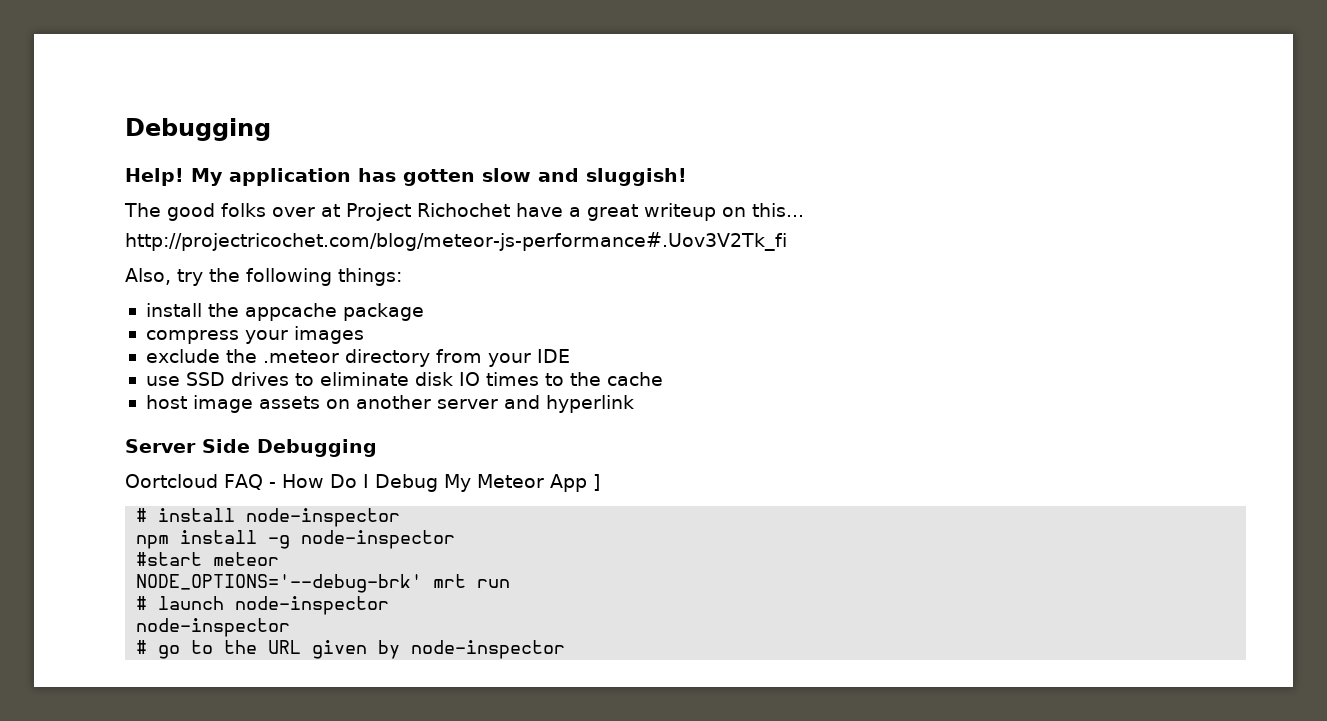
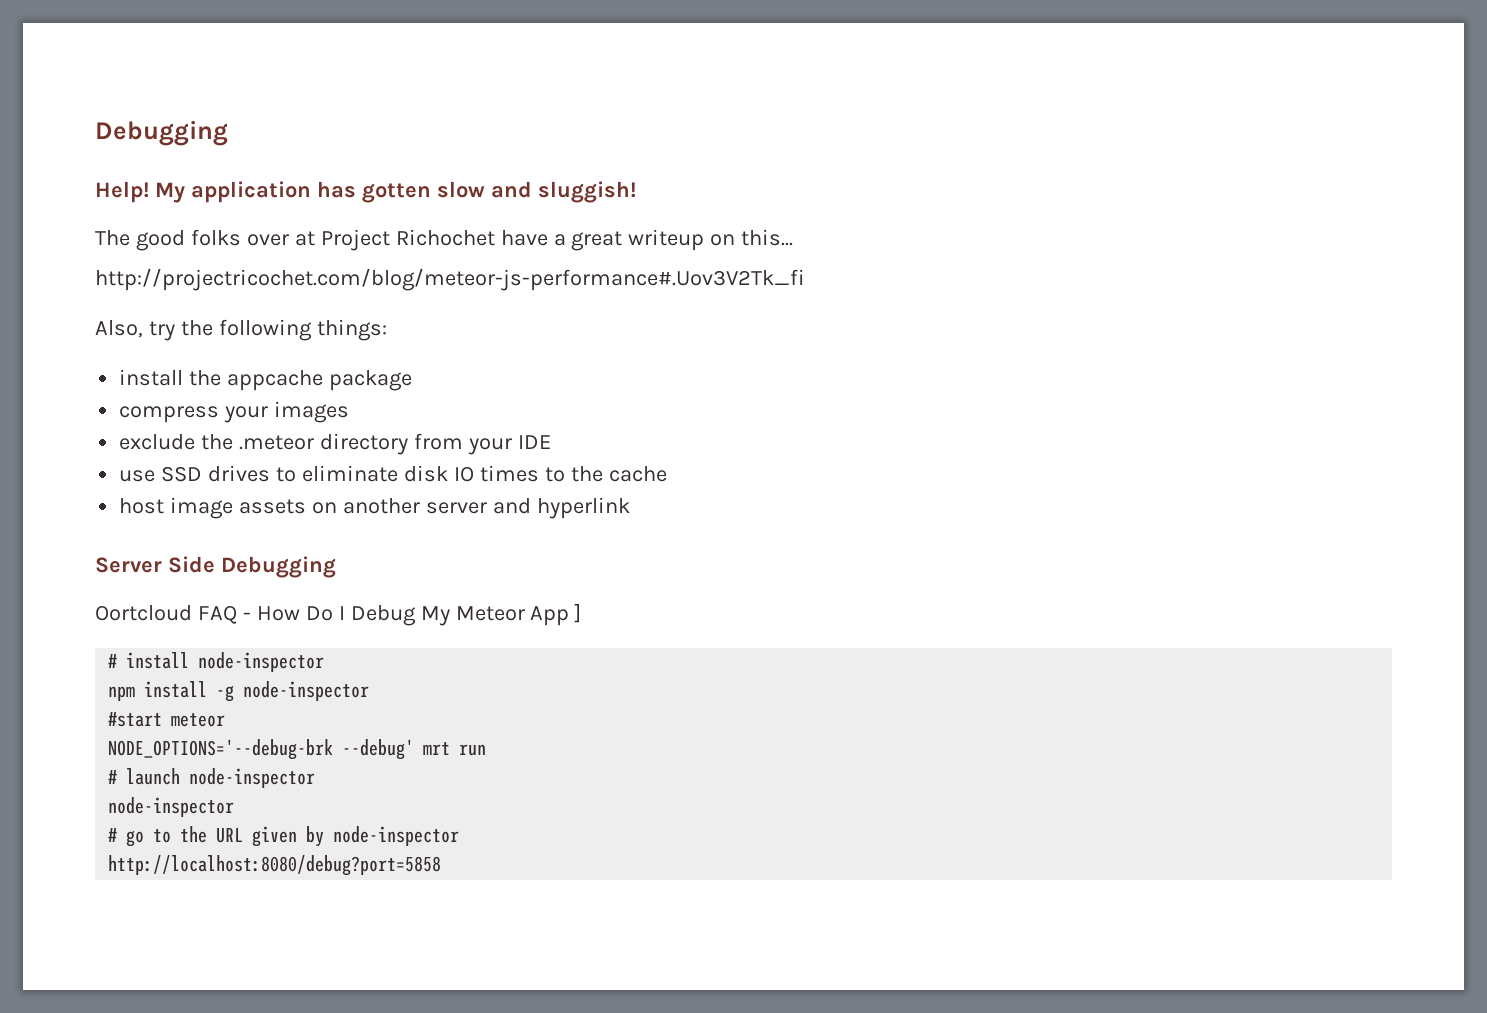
- NODE_OPTIONS='--debug-brk' mrt run
+ NODE_OPTIONS='--debug-brk --debug' mrt run
+ http://localhost:8080/debug?port=5858

